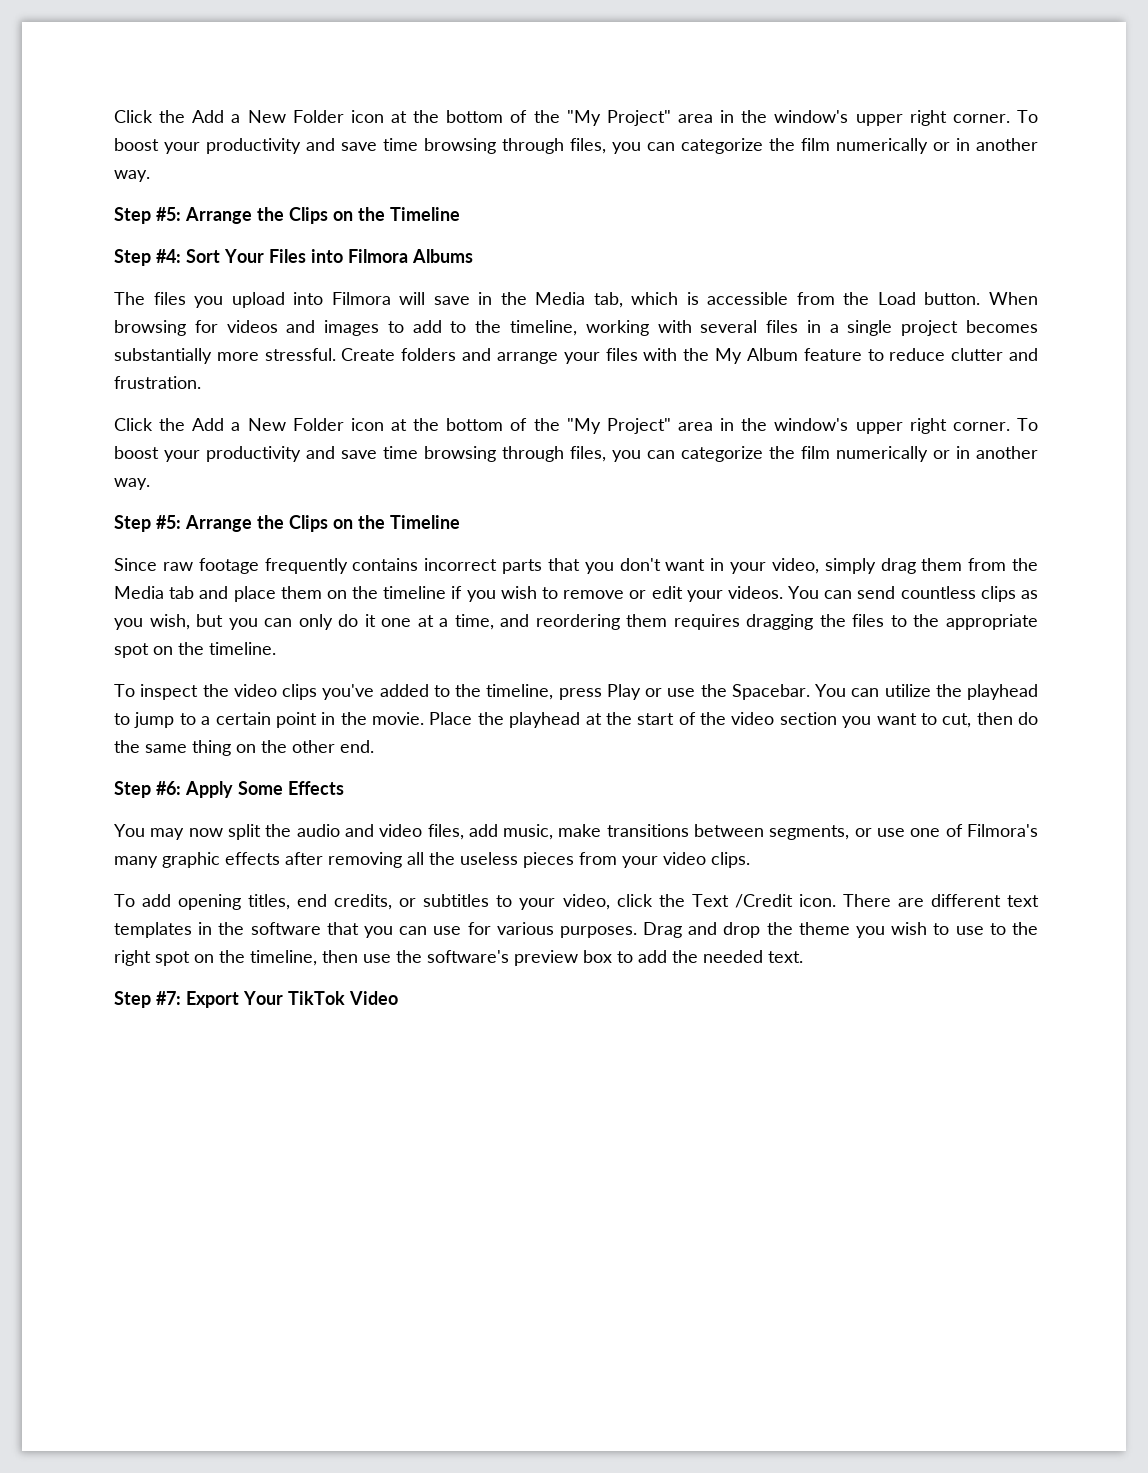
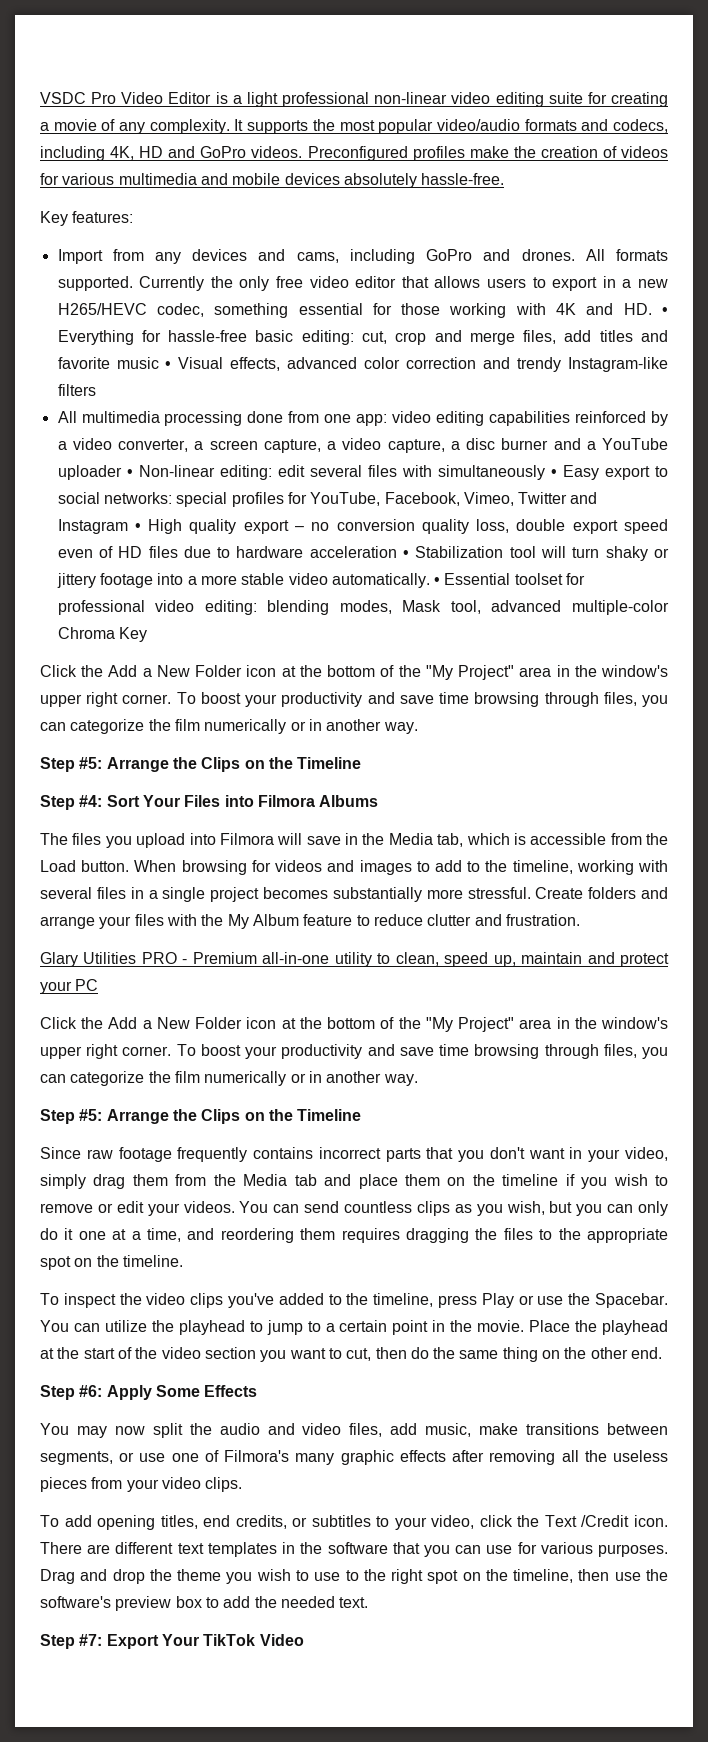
+ VSDC Pro Video Editor is a light professional non-linear video editing suite for creating a movie of any complexity. It supports the most popular video/audio formats and codecs, including 4K, HD and GoPro videos. Preconfigured profiles make the creation of videos for various multimedia and mobile devices absolutely hassle-free.
+ Key features:
+ Import from any devices and cams, including GoPro and drones. All formats supported. Сurrently the only free video editor that allows users to export in a new H265/HEVC codec, something essential for those working with 4K and HD. • Everything for hassle-free basic editing: cut, crop and merge files, add titles and favorite music • Visual effects, advanced color correction and trendy Instagram-like filters
+ All multimedia processing done from one app: video editing capabilities reinforced by a video converter, a screen capture, a video capture, a disc burner and a YouTube uploader • Non-linear editing: edit several files with simultaneously • Easy export to social networks: special profiles for YouTube, Facebook, Vimeo, Twitter and Instagram • High quality export – no conversion quality loss, double export speed even of HD files due to hardware acceleration • Stabilization tool will turn shaky or jittery footage into a more stable video automatically. • Essential toolset for professional video editing: blending modes, Mask tool, advanced multiple-color Chroma Key
+ Glary Utilities PRO - Premium all-in-one utility to clean, speed up, maintain and protect your PC

